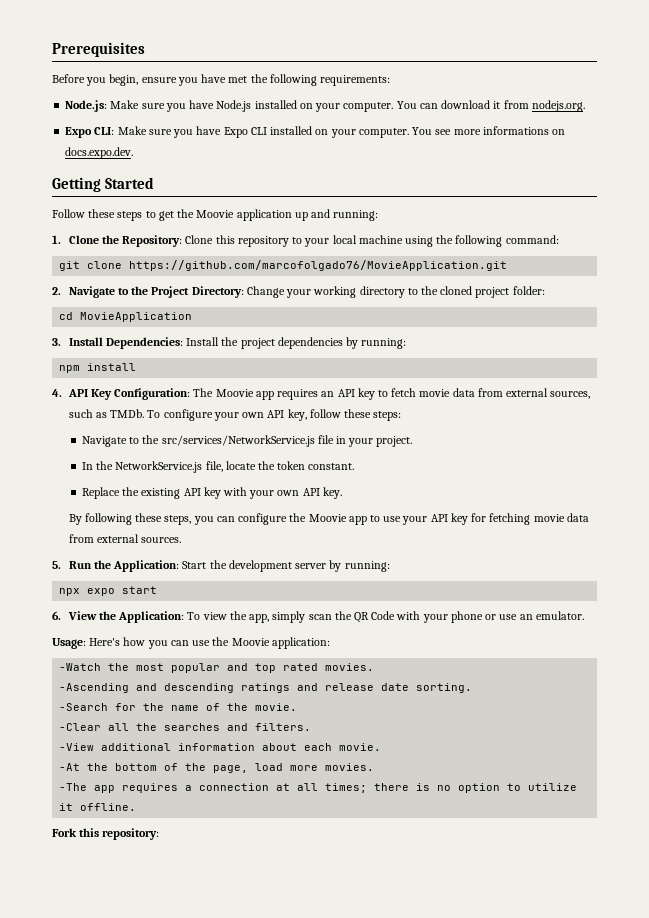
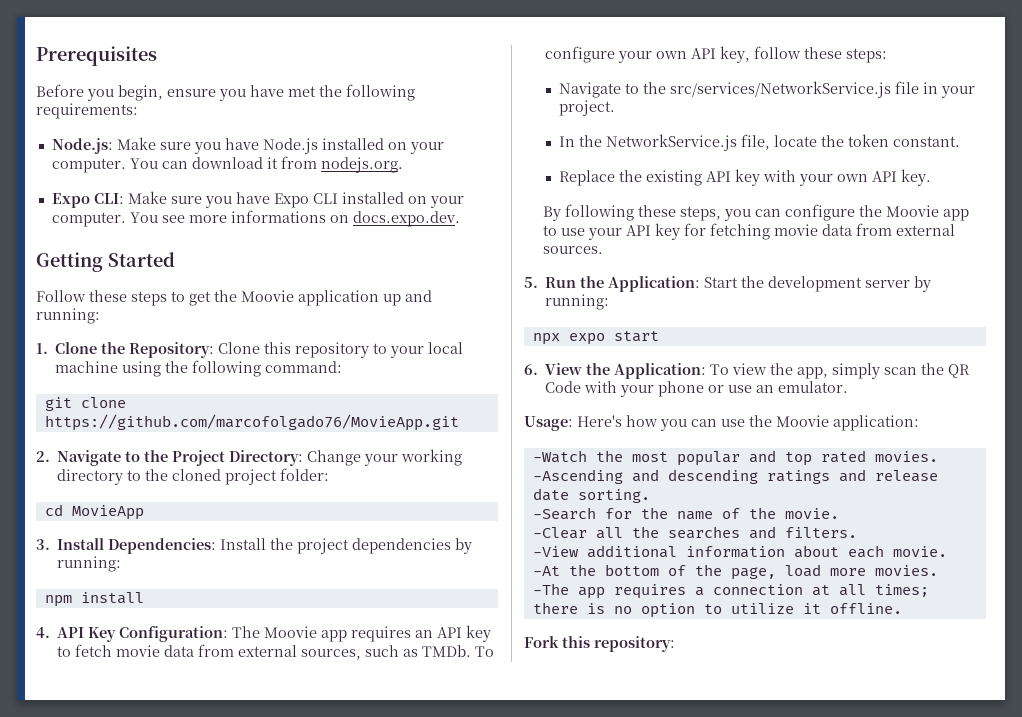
- git clone https://github.com/marcofolgado76/MovieApplication.git
+ git clone https://github.com/marcofolgado76/MovieApp.git
- cd MovieApplication
+ cd MovieApp

